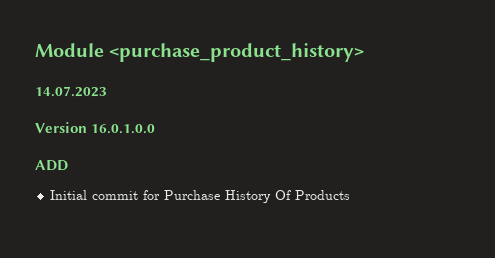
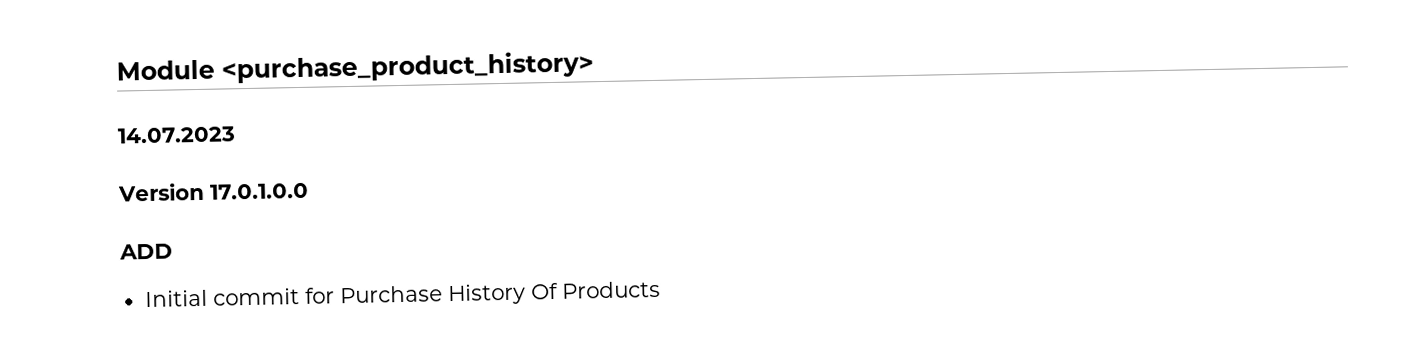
- Version 16.0.1.0.0
+ Version 17.0.1.0.0

